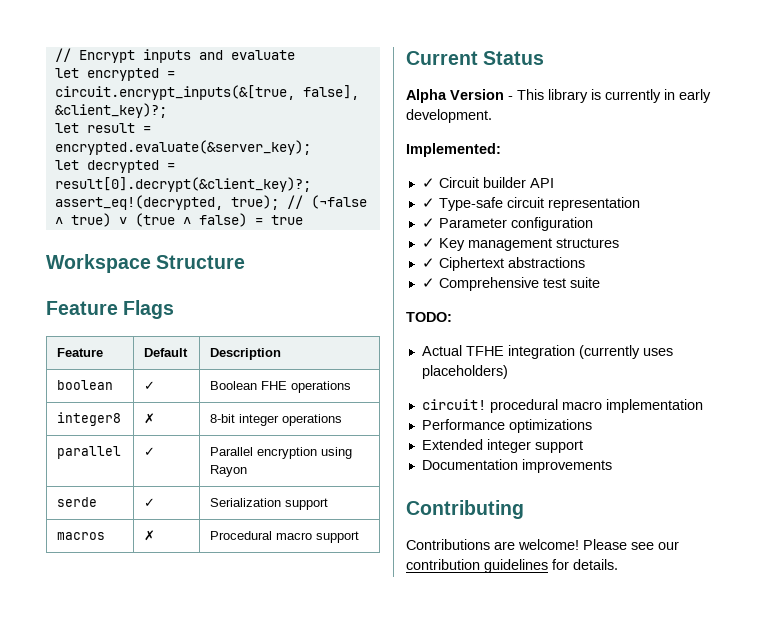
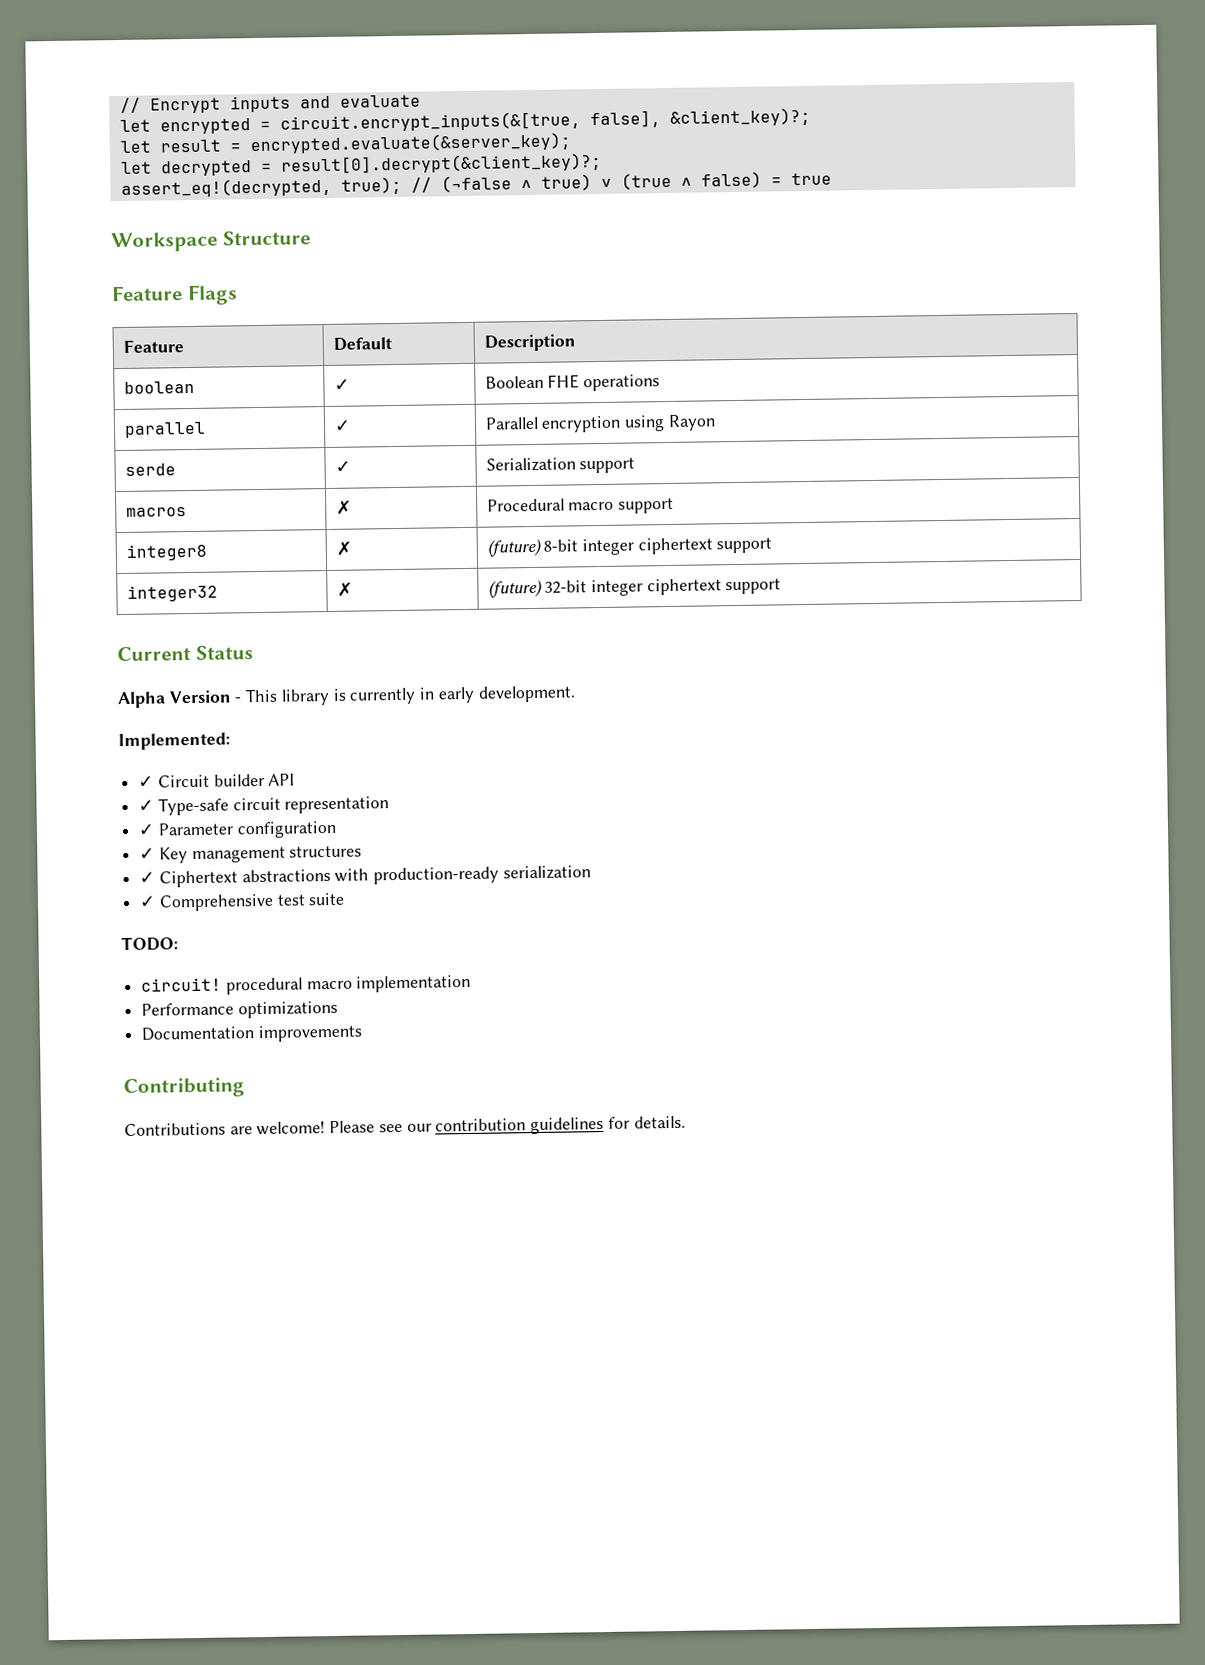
- integer8 | ✗ | 8-bit integer operations
+ integer8 | ✗ | (future) 8-bit integer ciphertext support
+ integer32 | ✗ | (future) 32-bit integer ciphertext support
- ✓ Ciphertext abstractions
+ ✓ Ciphertext abstractions with production-ready serialization
- Actual TFHE integration (currently uses placeholders)
- Extended integer support

